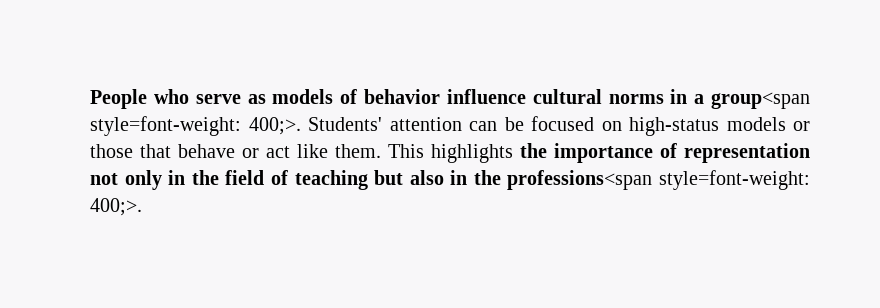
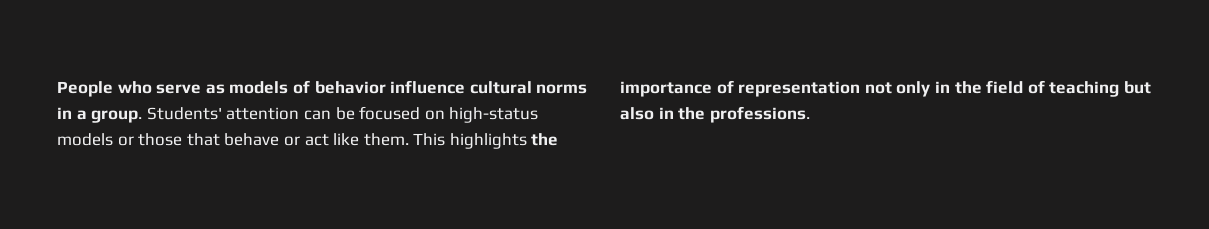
- People who serve as models of behavior influence cultural norms in a group<span style=font-weight: 400;>.
+ People who serve as models of behavior influence cultural norms in a group.
- This highlights the importance of representation not only in the field of teaching but also in the professions<span style=font-weight: 400;>.
+ This highlights the importance of representation not only in the field of teaching but also in the professions.

